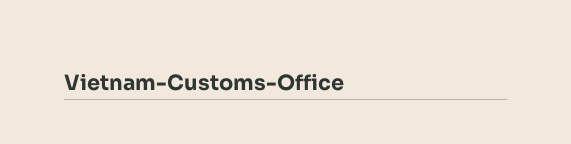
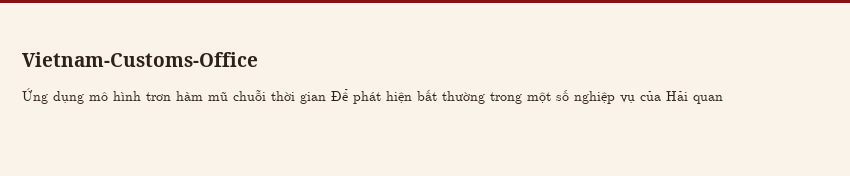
+ Ứng dụng mô hình trơn hàm mũ chuỗi thời gian Để phát hiện bất thường trong một số nghiệp vụ của Hải quan

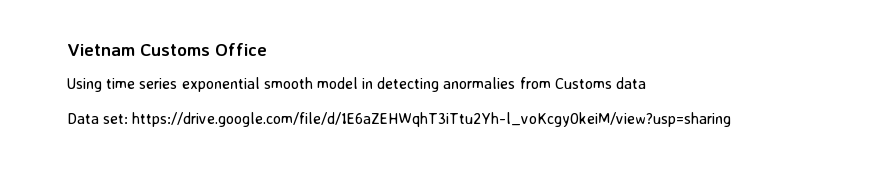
- Vietnam-Customs-Office
- Ứng dụng mô hình trơn hàm mũ chuỗi thời gian Để phát hiện bất thường trong một số nghiệp vụ của Hải quan
+ Vietnam Customs Office
+ Using time series exponential smooth model in detecting anormalies from Customs data
+ Data set: https://drive.google.com/file/d/1E6aZEHWqhT3iTtu2Yh-l_voKcgy0keiM/view?usp=sharing

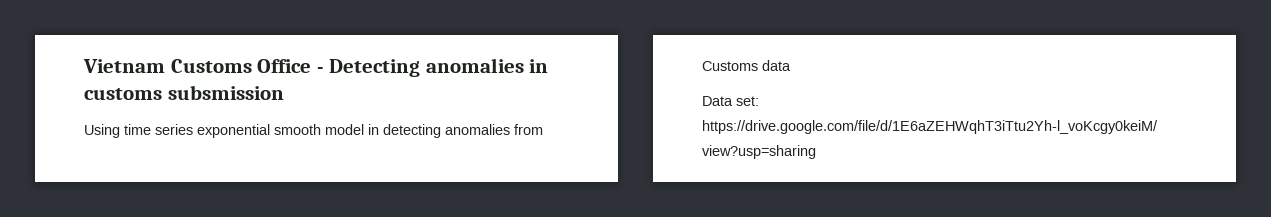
- Vietnam Customs Office
+ Vietnam Customs Office - Detecting anomalies in customs subsmission
- Using time series exponential smooth model in detecting anormalies from Customs data
+ Using time series exponential smooth model in detecting anomalies from Customs data

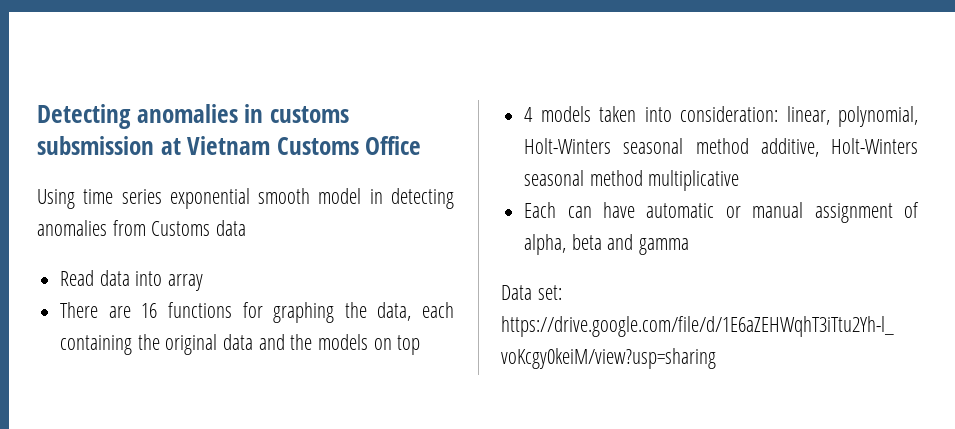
- Vietnam Customs Office - Detecting anomalies in customs subsmission
+ Detecting anomalies in customs subsmission at Vietnam Customs Office
+ Read data into array
+ There are 16 functions for graphing the data, each containing the original data and the models on top
+ 4 models taken into consideration: linear, polynomial, Holt-Winters seasonal method additive, Holt-Winters seasonal method multiplicative
+ Each can have automatic or manual assignment of alpha, beta and gamma

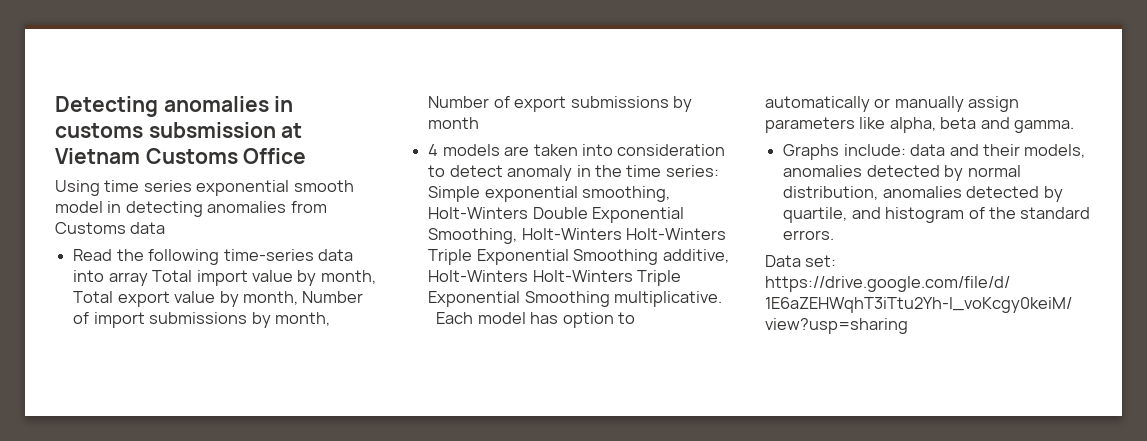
- Read data into array
- There are 16 functions for graphing the data, each containing the original data and the models on top
+ Read the following time-series data into array Total import value by month, Total export value by month, Number of import submissions by month, Number of export submissions by month
- 4 models taken into consideration: linear, polynomial, Holt-Winters seasonal method additive, Holt-Winters seasonal method multiplicative
- Each can have automatic or manual assignment of alpha, beta and gamma
+ 4 models are taken into consideration to detect anomaly in the time series: Simple exponential smoothing, Holt-Winters Double Exponential Smoothing, Holt-Winters Holt-Winters Triple Exponential Smoothing additive, Holt-Winters Holt-Winters Triple Exponential Smoothing multiplicative.
+ Each model has option to automatically or manually assign parameters like alpha, beta and gamma.
+ Graphs include: data and their models, anomalies detected by normal distribution, anomalies detected by quartile, and histogram of the standard errors.

